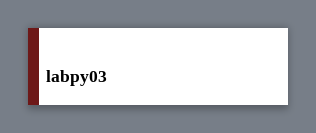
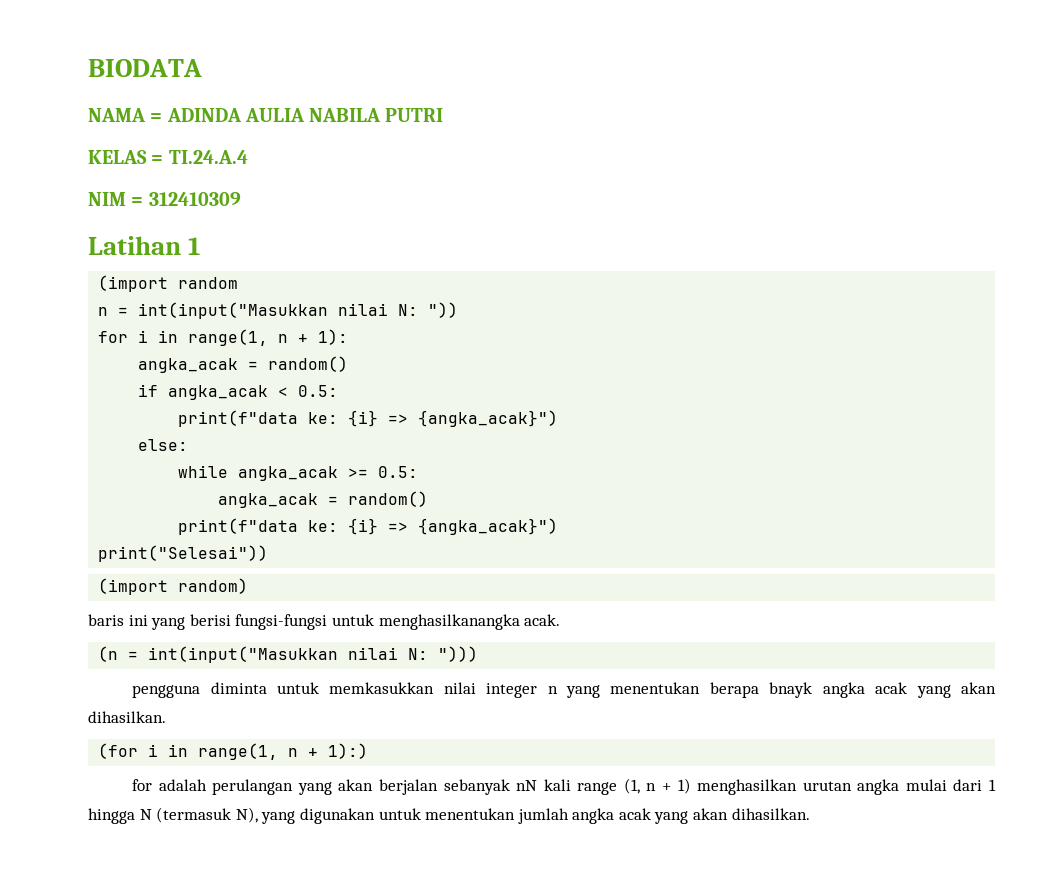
- labpy03
+ BIODATA
+ NAMA = ADINDA AULIA NABILA PUTRI
+ KELAS = TI.24.A.4
+ NIM = 312410309
+ Latihan 1
+ (import random
+ n = int(input("Masukkan nilai N: "))
+ for i in range(1, n + 1):
+ angka_acak = random()
+ if angka_acak < 0.5:
+ print(f"data ke: {i} => {angka_acak}")
+ else:
+ while angka_acak >= 0.5:
+ angka_acak = random()
+ print(f"data ke: {i} => {angka_acak}")
+ print("Selesai"))
+ (import random)
+ baris ini yang berisi fungsi-fungsi untuk menghasilkanangka acak.
+ (n = int(input("Masukkan nilai N: ")))
+ pengguna diminta untuk memkasukkan nilai integer n yang menentukan berapa bnayk angka acak yang akan dihasilkan.
+ (for i in range(1, n + 1):)
+ for adalah perulangan yang akan berjalan sebanyak nN kali range (1, n + 1) menghasilkan urutan angka mulai dari 1 hingga N (termasuk N), yang digunakan untuk menentukan jumlah angka acak yang akan dihasilkan.

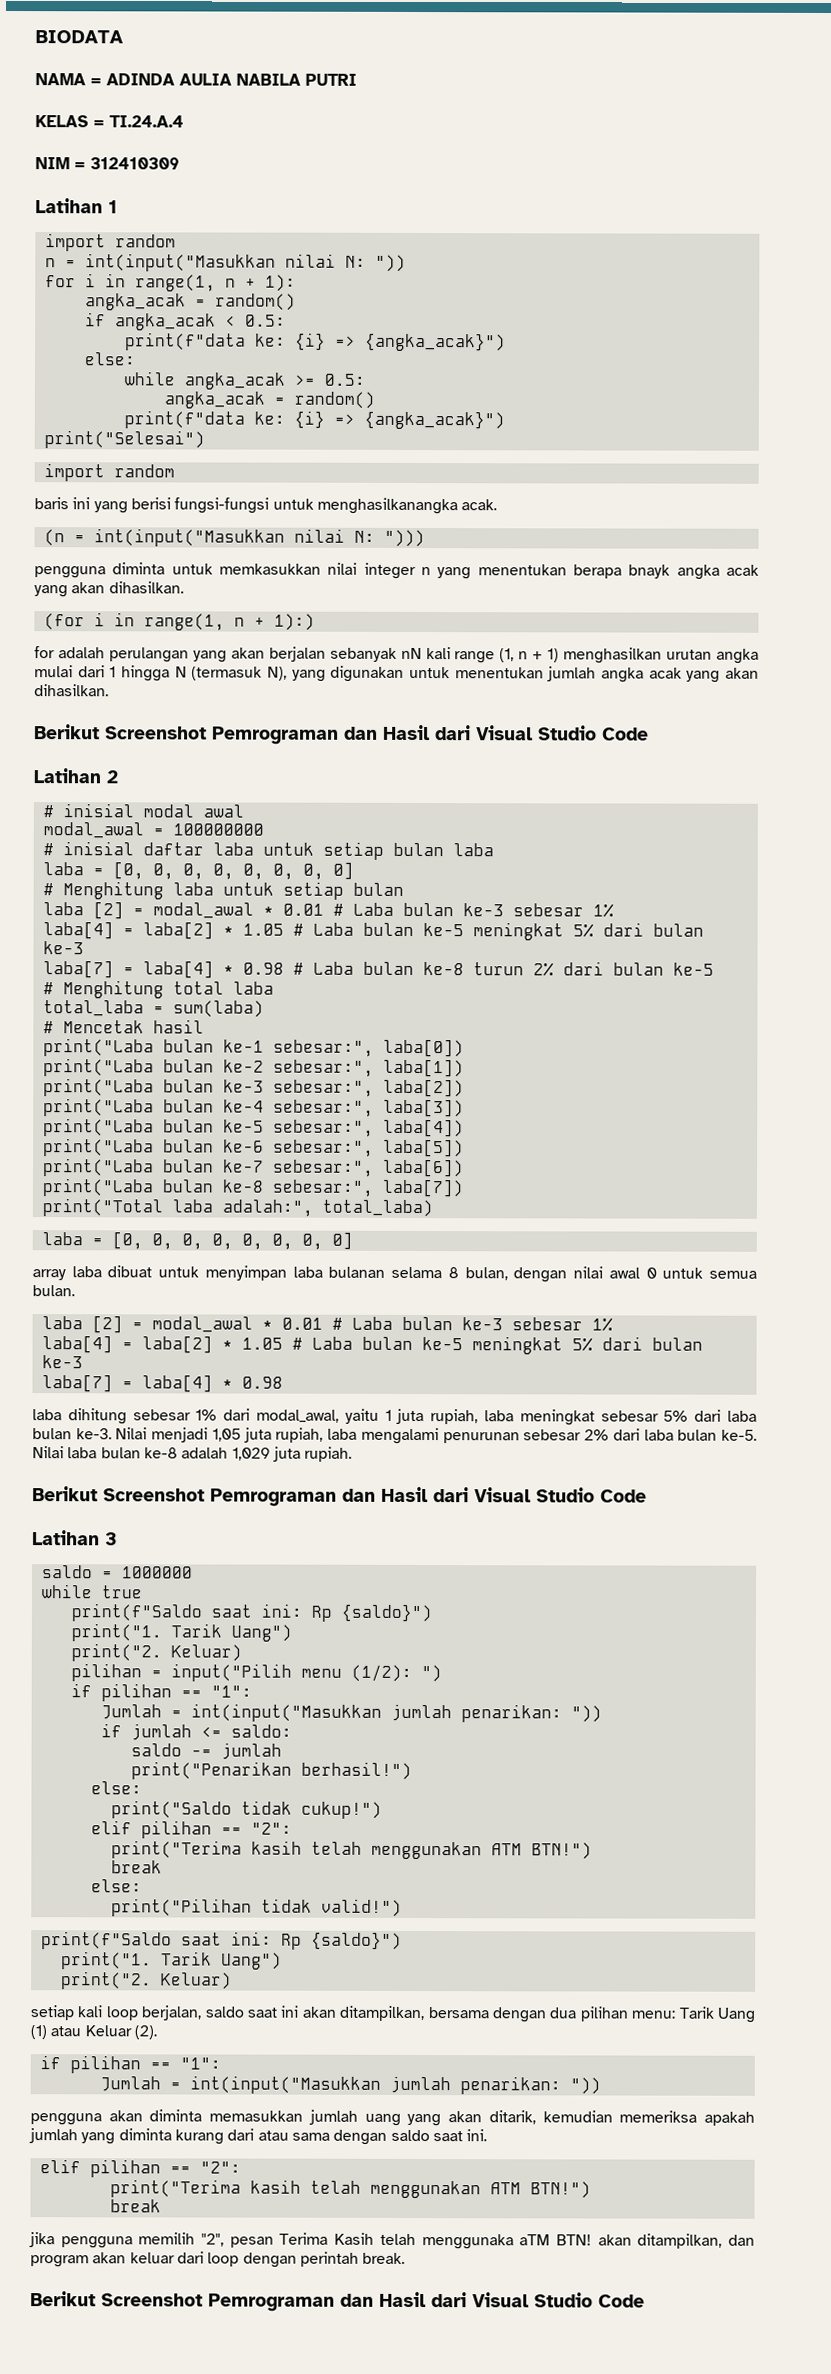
  Latihan 1
- (import random
+ import random
- print("Selesai"))
- (import random)
+ print("Selesai")
+ import random
  for adalah perulangan yang akan berjalan sebanyak nN kali range (1, n + 1) menghasilkan urutan angka mulai dari 1 hingga N (termasuk N), yang digunakan untuk menentukan jumlah angka acak yang akan dihasilkan.
+ Berikut Screenshot Pemrograman dan Hasil dari Visual Studio Code
+ Latihan 2
+ # inisial modal awal
+ modal_awal = 100000000
+ # inisial daftar laba untuk setiap bulan laba
+ laba = [0, 0, 0, 0, 0, 0, 0, 0]
+ # Menghitung laba untuk setiap bulan
+ laba [2] = modal_awal * 0.01 # Laba bulan ke-3 sebesar 1%
+ laba[4] = laba[2] * 1.05 # Laba bulan ke-5 meningkat 5% dari bulan ke-3
+ laba[7] = laba[4] * 0.98 # Laba bulan ke-8 turun 2% dari bulan ke-5
+ # Menghitung total laba
+ total_laba = sum(laba)
+ # Mencetak hasil
+ print("Laba bulan ke-1 sebesar:", laba[0])
+ print("Laba bulan ke-2 sebesar:", laba[1])
+ print("Laba bulan ke-3 sebesar:", laba[2])
+ print("Laba bulan ke-4 sebesar:", laba[3])
+ print("Laba bulan ke-5 sebesar:", laba[4])
+ print("Laba bulan ke-6 sebesar:", laba[5])
+ print("Laba bulan ke-7 sebesar:", laba[6])
+ print("Laba bulan ke-8 sebesar:", laba[7])
+ print("Total laba adalah:", total_laba)
+ laba = [0, 0, 0, 0, 0, 0, 0, 0]
+ array laba dibuat untuk menyimpan laba bulanan selama 8 bulan, dengan nilai awal 0 untuk semua bulan.
+ laba [2] = modal_awal * 0.01 # Laba bulan ke-3 sebesar 1%
+ laba[4] = laba[2] * 1.05 # Laba bulan ke-5 meningkat 5% dari bulan ke-3
+ laba[7] = laba[4] * 0.98
+ laba dihitung sebesar 1% dari modal_awal, yaitu 1 juta rupiah, laba meningkat sebesar 5% dari laba bulan ke-3. Nilai menjadi 1,05 juta rupiah, laba mengalami penurunan sebesar 2% dari laba bulan ke-5. Nilai laba bulan ke-8 adalah 1,029 juta rupiah.
+ Berikut Screenshot Pemrograman dan Hasil dari Visual Studio Code
+ Latihan 3
+ saldo = 1000000
+ while true
+ print(f"Saldo saat ini: Rp {saldo}")
+ print("1. Tarik Uang")
+ print("2. Keluar)
+ pilihan = input("Pilih menu (1/2): ")
+ if pilihan == "1":
+ Jumlah = int(input("Masukkan jumlah penarikan: "))
+ if jumlah <= saldo:
+ saldo -= jumlah
+ print("Penarikan berhasil!")
+ else:
+ print("Saldo tidak cukup!")
+ elif pilihan == "2":
+ print("Terima kasih telah menggunakan ATM BTN!")
+ break
+ else:
+ print("Pilihan tidak valid!")
+ print(f"Saldo saat ini: Rp {saldo}")
+ print("1. Tarik Uang")
+ print("2. Keluar)
+ setiap kali loop berjalan, saldo saat ini akan ditampilkan, bersama dengan dua pilihan menu: Tarik Uang (1) atau Keluar (2).
+ if pilihan == "1":
+ Jumlah = int(input("Masukkan jumlah penarikan: "))
+ pengguna akan diminta memasukkan jumlah uang yang akan ditarik, kemudian memeriksa apakah jumlah yang diminta kurang dari atau sama dengan saldo saat ini.
+ elif pilihan == "2":
+ print("Terima kasih telah menggunakan ATM BTN!")
+ break
+ jika pengguna memilih "2", pesan Terima Kasih telah menggunaka aTM BTN! akan ditampilkan, dan program akan keluar dari loop dengan perintah break.
+ Berikut Screenshot Pemrograman dan Hasil dari Visual Studio Code

